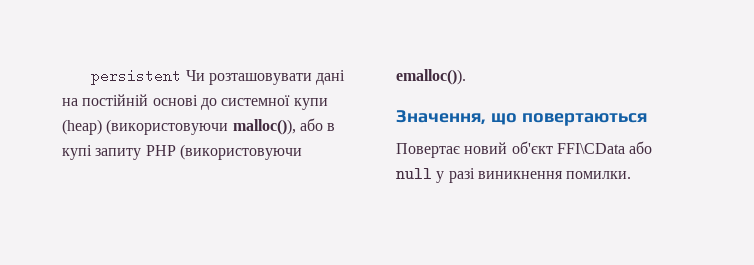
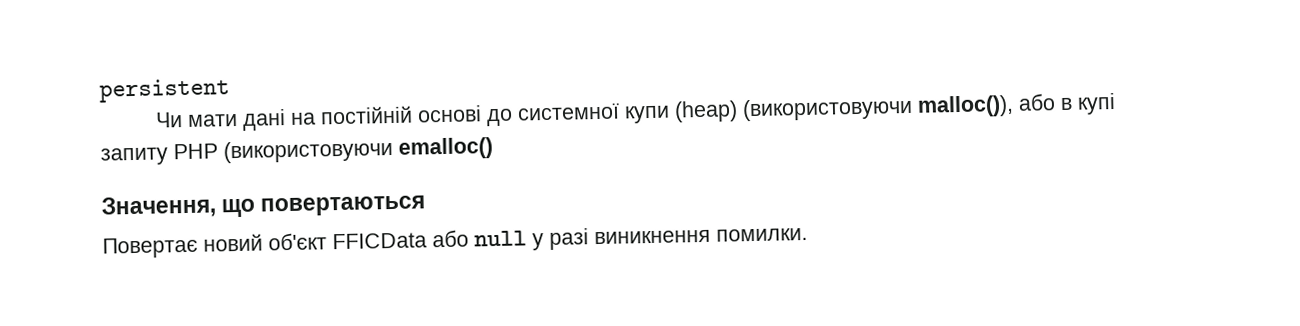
- persistent Чи розташовувати дані на постійній основі до системної купи (heap) (використовуючи malloc()), або в купі запиту PHP (використовуючи emalloc()).
+ persistent
+ Чи мати дані на постійній основі до системної купи (heap) (використовуючи malloc()), або в купі запиту PHP (використовуючи emalloc()
- Повертає новий об'єкт FFI\CData або null у разі виникнення помилки.
+ Повертає новий об'єкт FFICData або null у разі виникнення помилки.

